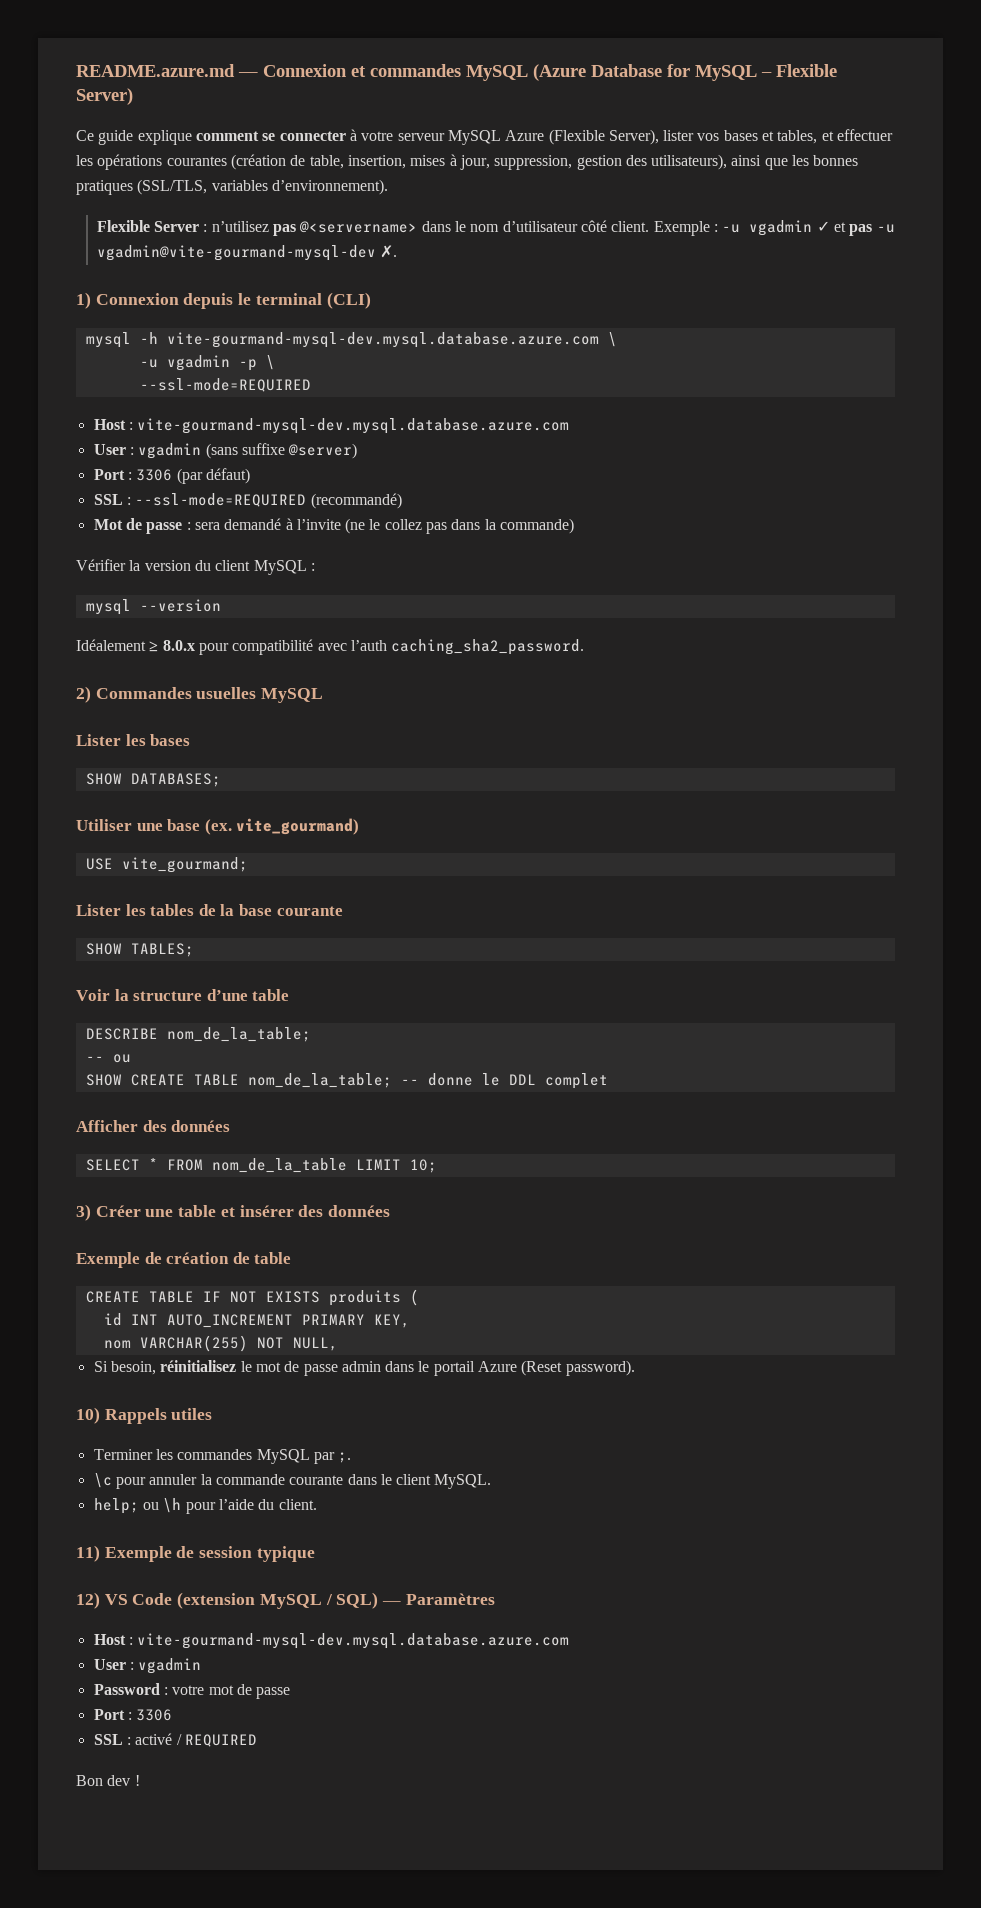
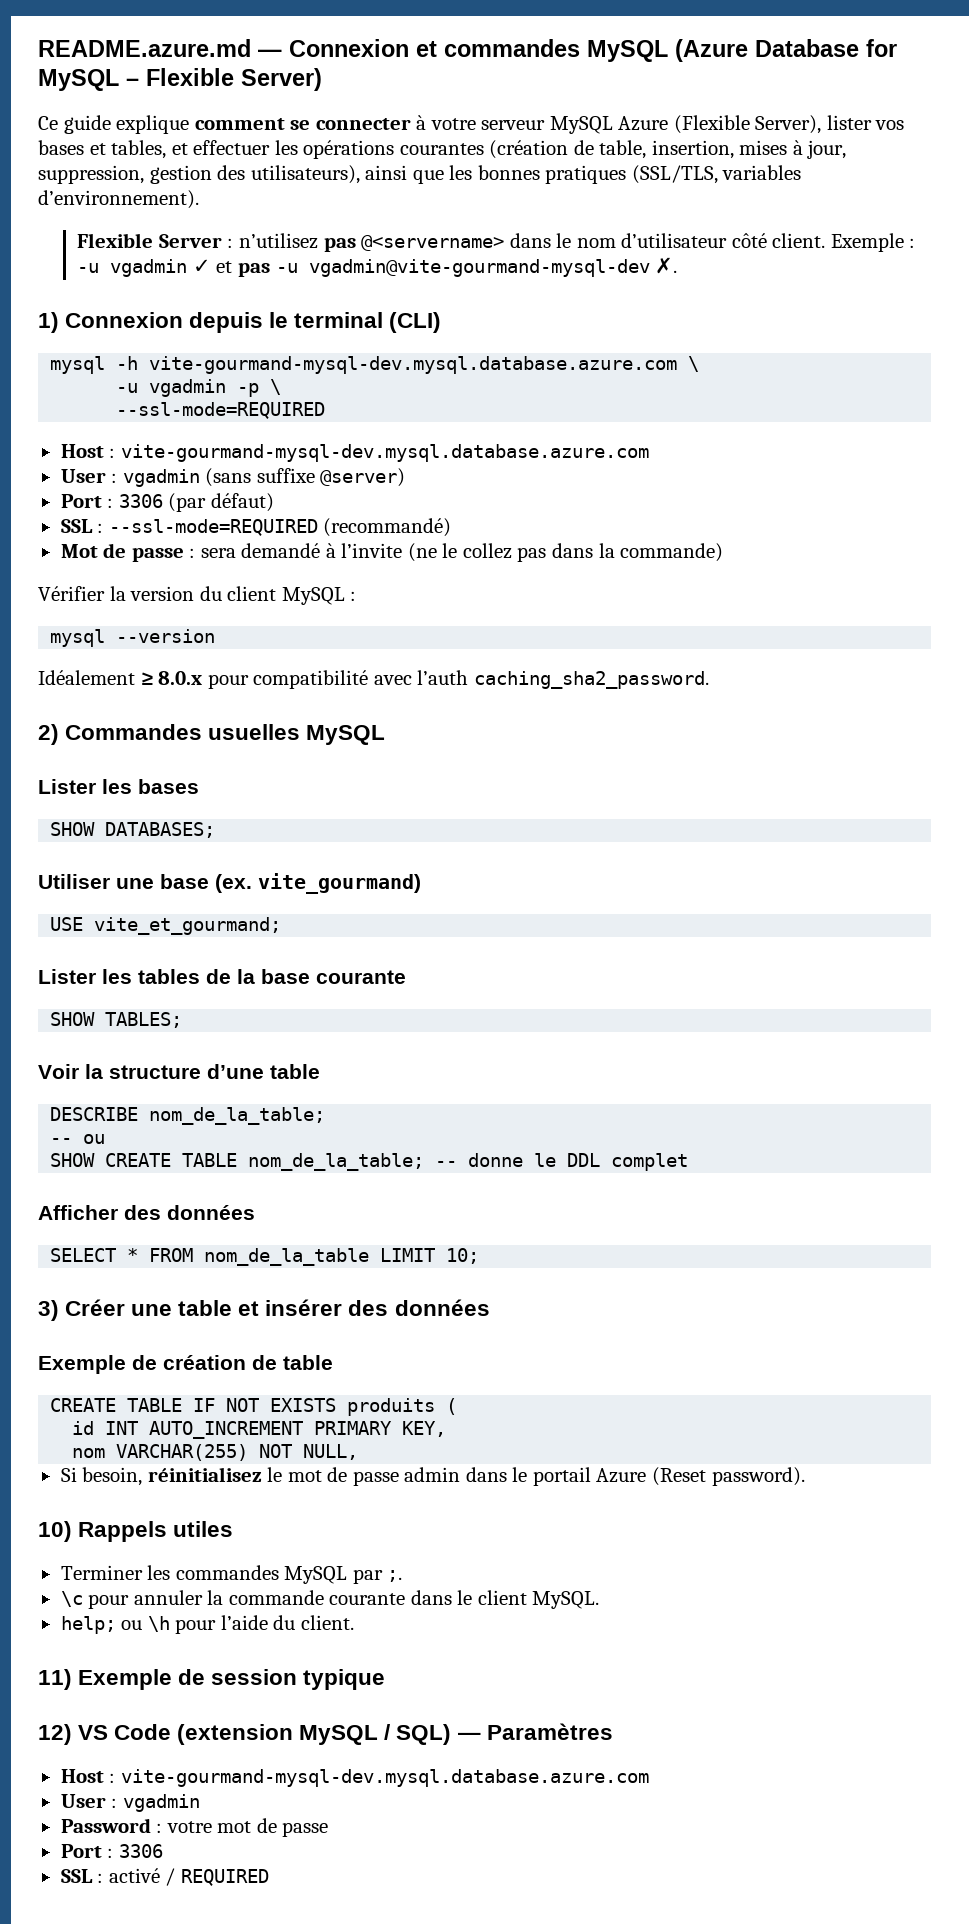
- USE vite_gourmand;
+ USE vite_et_gourmand;
- Bon dev !

